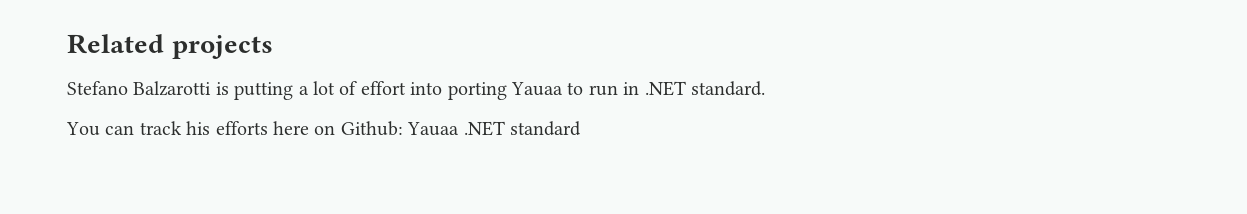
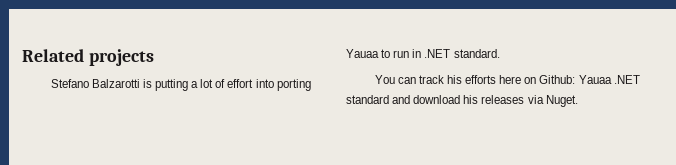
- You can track his efforts here on Github: Yauaa .NET standard
+ You can track his efforts here on Github: Yauaa .NET standard and download his releases via Nuget.

